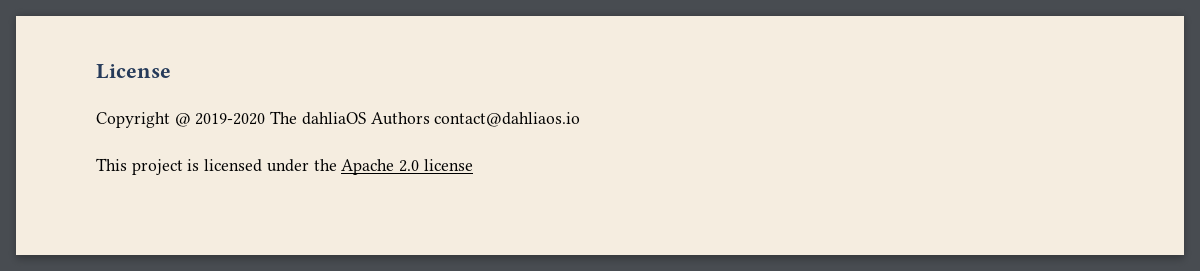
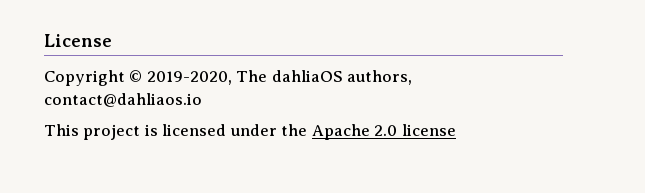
- Copyright @ 2019-2020 The dahliaOS Authors contact@dahliaos.io
+ Copyright © 2019-2020, The dahliaOS authors, contact@dahliaos.io

